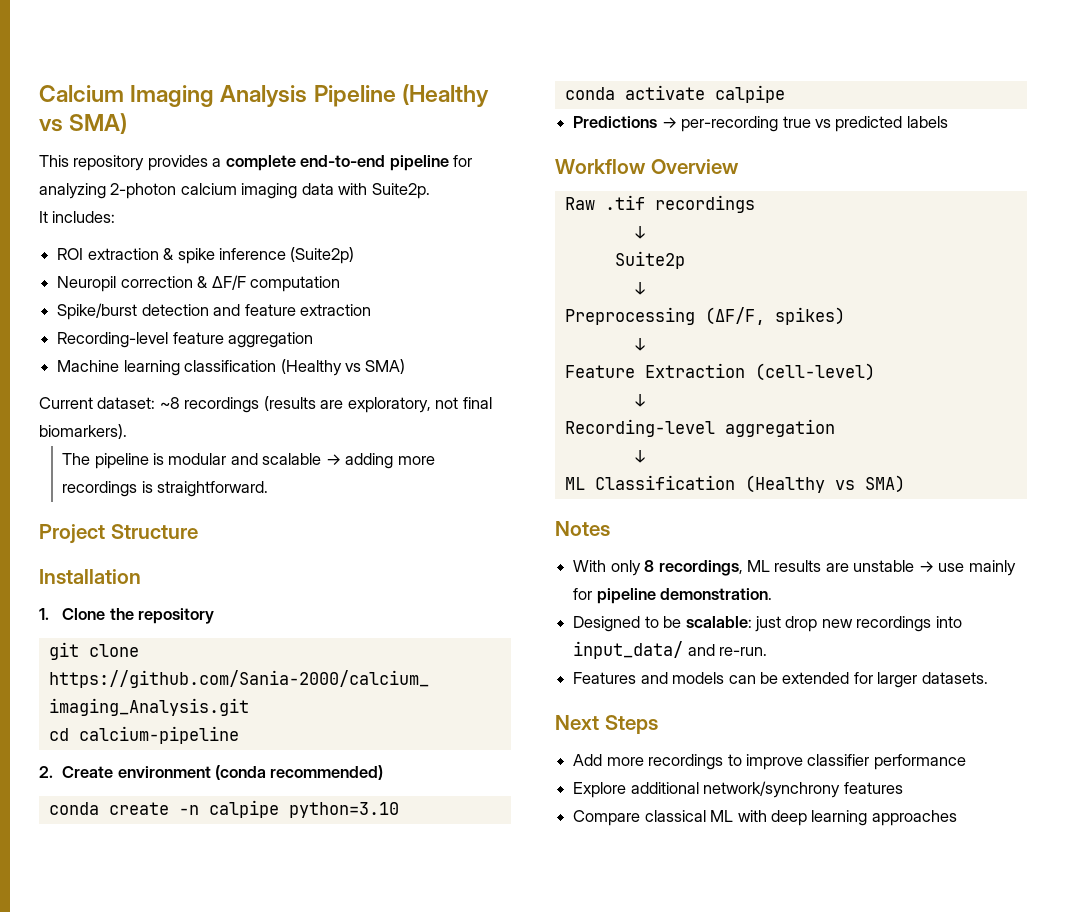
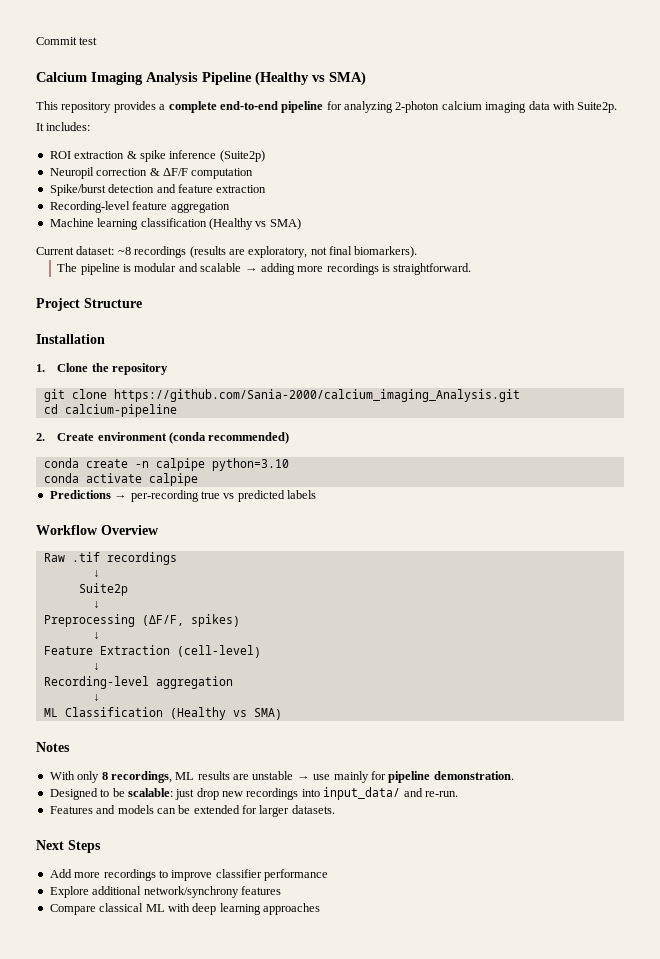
+ Commit test

